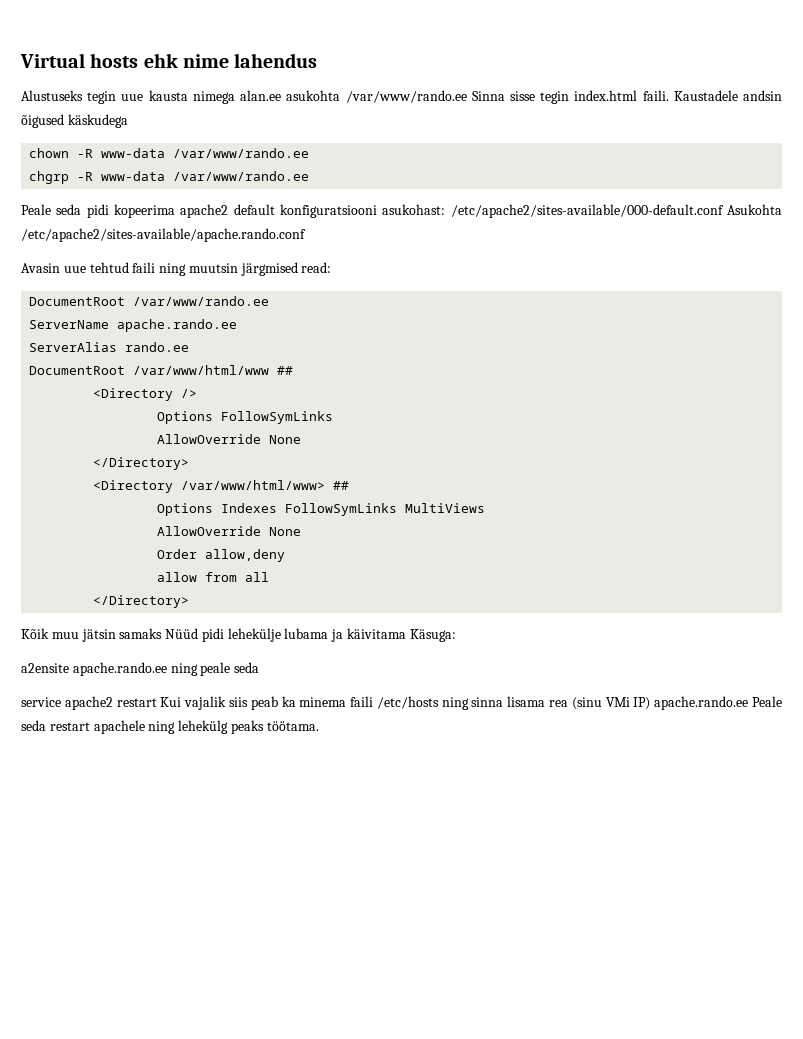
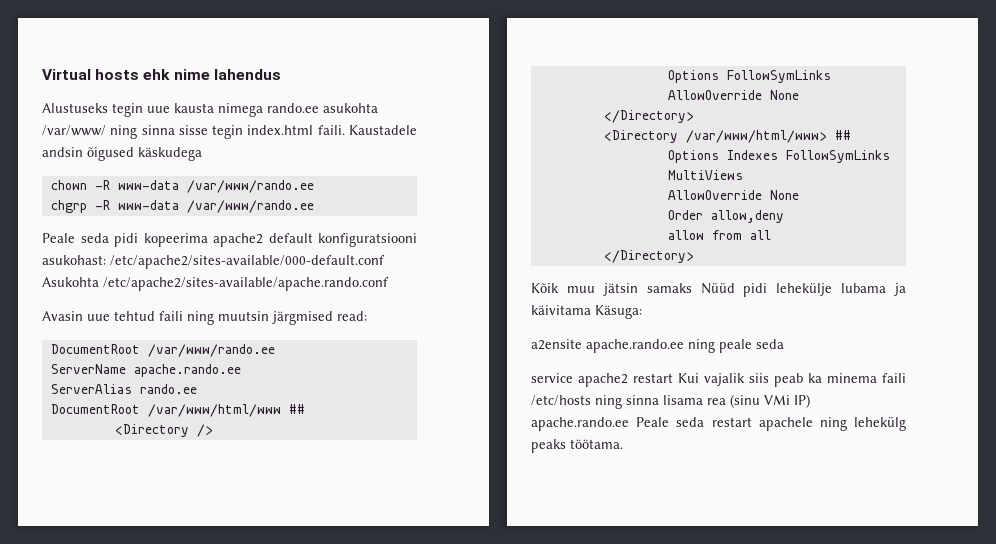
- Alustuseks tegin uue kausta nimega alan.ee asukohta /var/www/rando.ee Sinna sisse tegin index.html faili.
+ Alustuseks tegin uue kausta nimega rando.ee asukohta /var/www/ ning sinna sisse tegin index.html faili.

